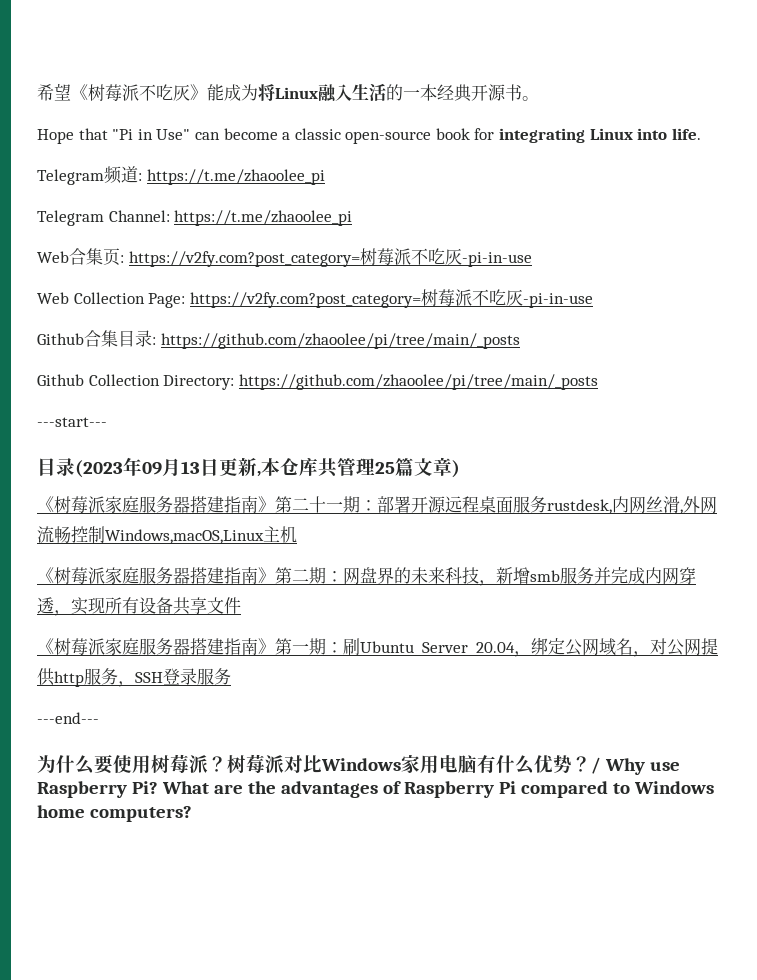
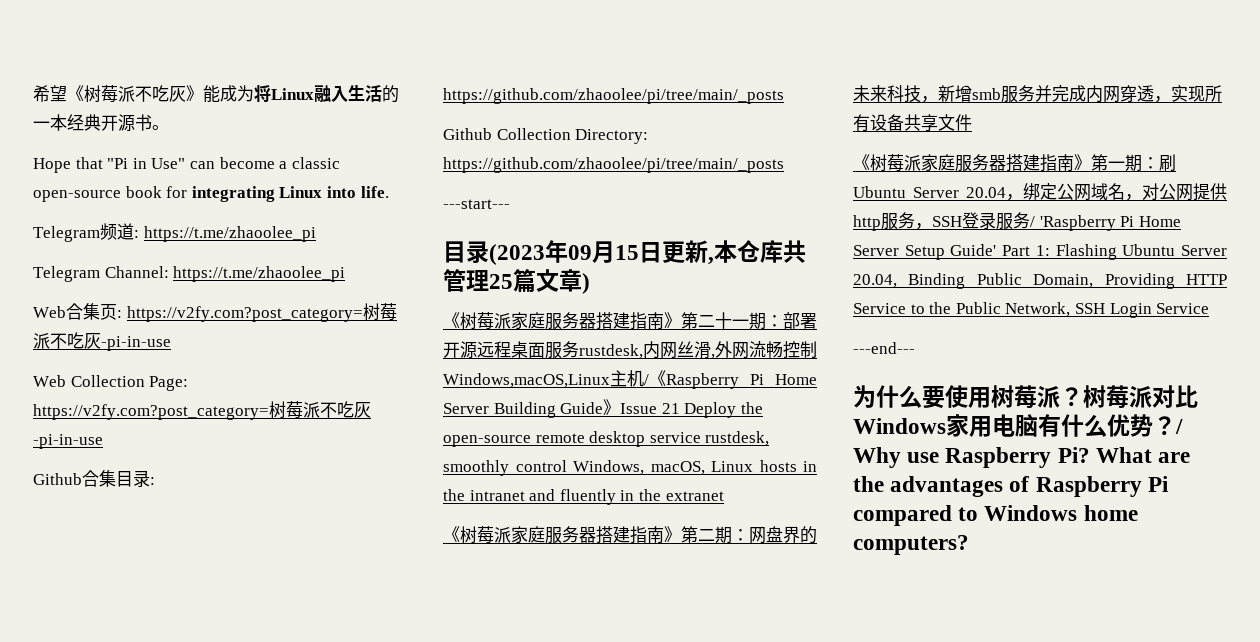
- 目录(2023年09月13日更新,本仓库共管理25篇文章)
+ 目录(2023年09月15日更新,本仓库共管理25篇文章)
- 《树莓派家庭服务器搭建指南》第二十一期：部署开源远程桌面服务rustdesk,内网丝滑,外网流畅控制Windows,macOS,Linux主机
+ 《树莓派家庭服务器搭建指南》第二十一期：部署开源远程桌面服务rustdesk,内网丝滑,外网流畅控制Windows,macOS,Linux主机/《Raspberry Pi Home Server Building Guide》Issue 21 Deploy the open-source remote desktop service rustdesk, smoothly control Windows, macOS, Linux hosts in the intranet and fluently in the extranet
- 《树莓派家庭服务器搭建指南》第一期：刷Ubuntu Server 20.04，绑定公网域名，对公网提供http服务，SSH登录服务
+ 《树莓派家庭服务器搭建指南》第一期：刷Ubuntu Server 20.04，绑定公网域名，对公网提供http服务，SSH登录服务/ 'Raspberry Pi Home Server Setup Guide' Part 1: Flashing Ubuntu Server 20.04, Binding Public Domain, Providing HTTP Service to the Public Network, SSH Login Service

